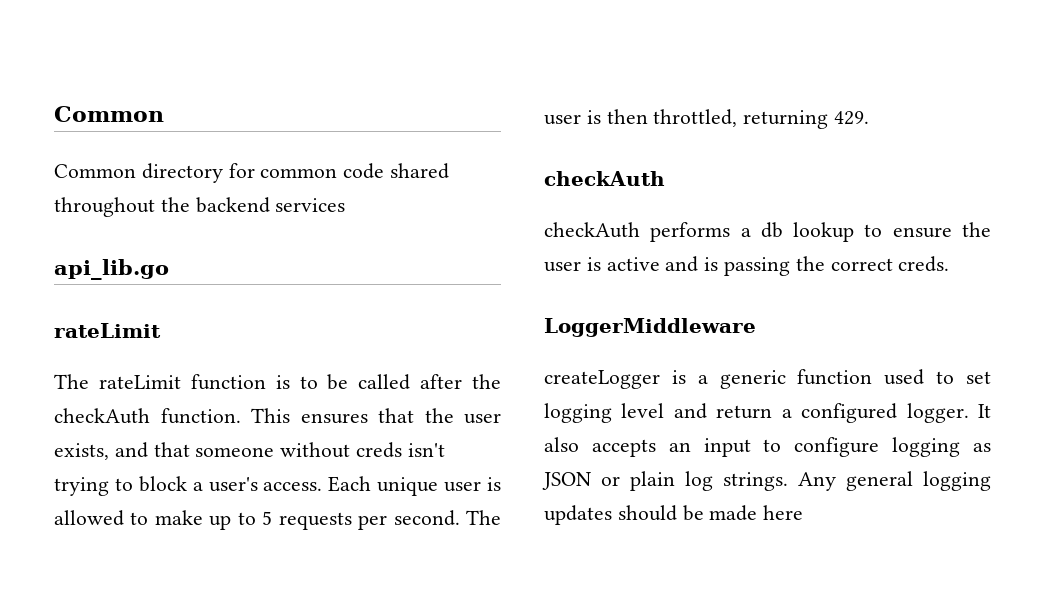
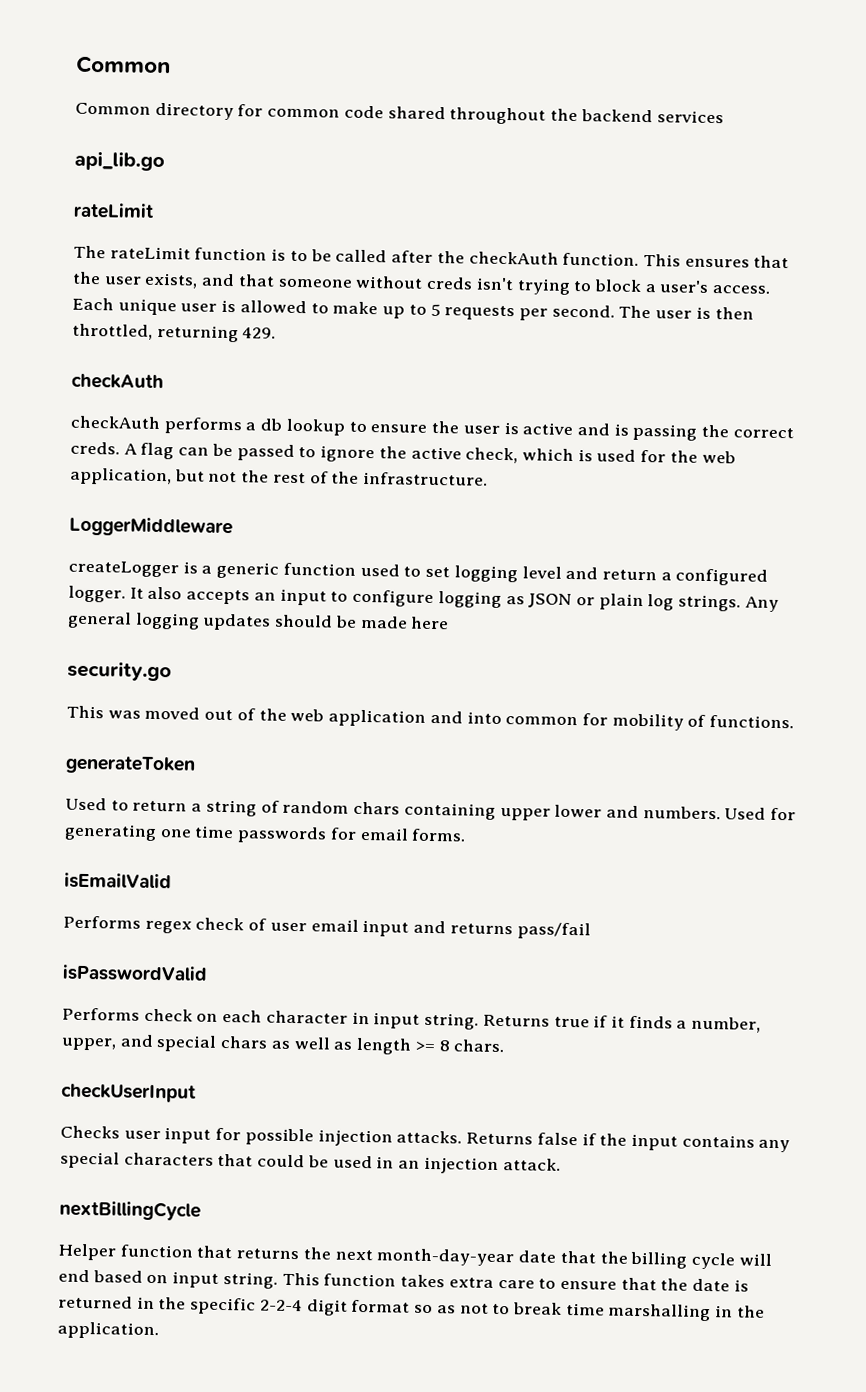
+ A flag can be passed to ignore the active check, which is used for the web application, but not the rest of the infrastructure.
+ security.go
+ This was moved out of the web application and into common for mobility of functions.
+ generateToken
+ Used to return a string of random chars containing upper lower and numbers. Used for generating one time passwords for email forms.
+ isEmailValid
+ Performs regex check of user email input and returns pass/fail
+ isPasswordValid
+ Performs check on each character in input string. Returns true if it finds a number, upper, and special chars as well as length >= 8 chars.
+ checkUserInput
+ Checks user input for possible injection attacks. Returns false if the input contains any special characters that could be used in an injection attack.
+ nextBillingCycle
+ Helper function that returns the next month-day-year date that the billing cycle will end based on input string. This function takes extra care to ensure that the date is returned in the specific 2-2-4 digit format so as not to break time marshalling in the application.

